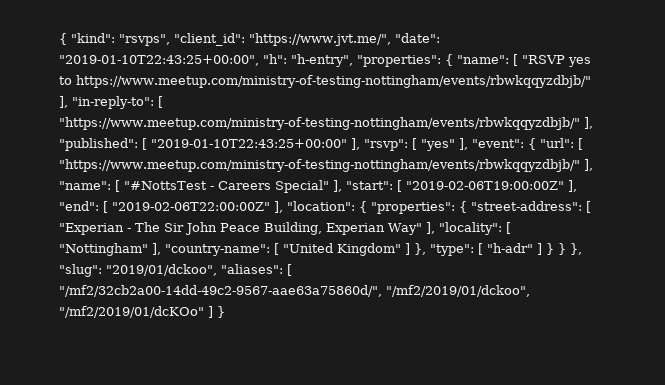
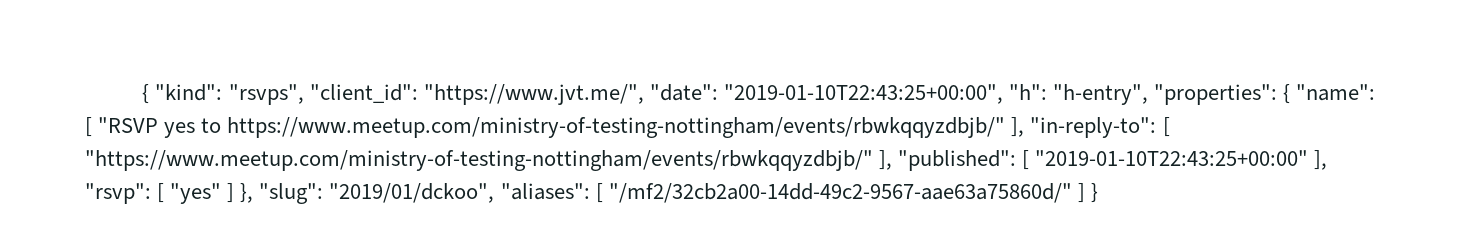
- { "kind": "rsvps", "client_id": "https://www.jvt.me/", "date": "2019-01-10T22:43:25+00:00", "h": "h-entry", "properties": { "name": [ "RSVP yes to https://www.meetup.com/ministry-of-testing-nottingham/events/rbwkqqyzdbjb/" ], "in-reply-to": [ "https://www.meetup.com/ministry-of-testing-nottingham/events/rbwkqqyzdbjb/" ], "published": [ "2019-01-10T22:43:25+00:00" ], "rsvp": [ "yes" ], "event": { "url": [ "https://www.meetup.com/ministry-of-testing-nottingham/events/rbwkqqyzdbjb/" ], "name": [ "#NottsTest - Careers Special" ], "start": [ "2019-02-06T19:00:00Z" ], "end": [ "2019-02-06T22:00:00Z" ], "location": { "properties": { "street-address": [ "Experian - The Sir John Peace Building, Experian Way" ], "locality": [ "Nottingham" ], "country-name": [ "United Kingdom" ] }, "type": [ "h-adr" ] } } }, "slug": "2019/01/dckoo", "aliases": [ "/mf2/32cb2a00-14dd-49c2-9567-aae63a75860d/", "/mf2/2019/01/dckoo", "/mf2/2019/01/dcKOo" ] }
+ { "kind": "rsvps", "client_id": "https://www.jvt.me/", "date": "2019-01-10T22:43:25+00:00", "h": "h-entry", "properties": { "name": [ "RSVP yes to https://www.meetup.com/ministry-of-testing-nottingham/events/rbwkqqyzdbjb/" ], "in-reply-to": [ "https://www.meetup.com/ministry-of-testing-nottingham/events/rbwkqqyzdbjb/" ], "published": [ "2019-01-10T22:43:25+00:00" ], "rsvp": [ "yes" ] }, "slug": "2019/01/dckoo", "aliases": [ "/mf2/32cb2a00-14dd-49c2-9567-aae63a75860d/" ] }

